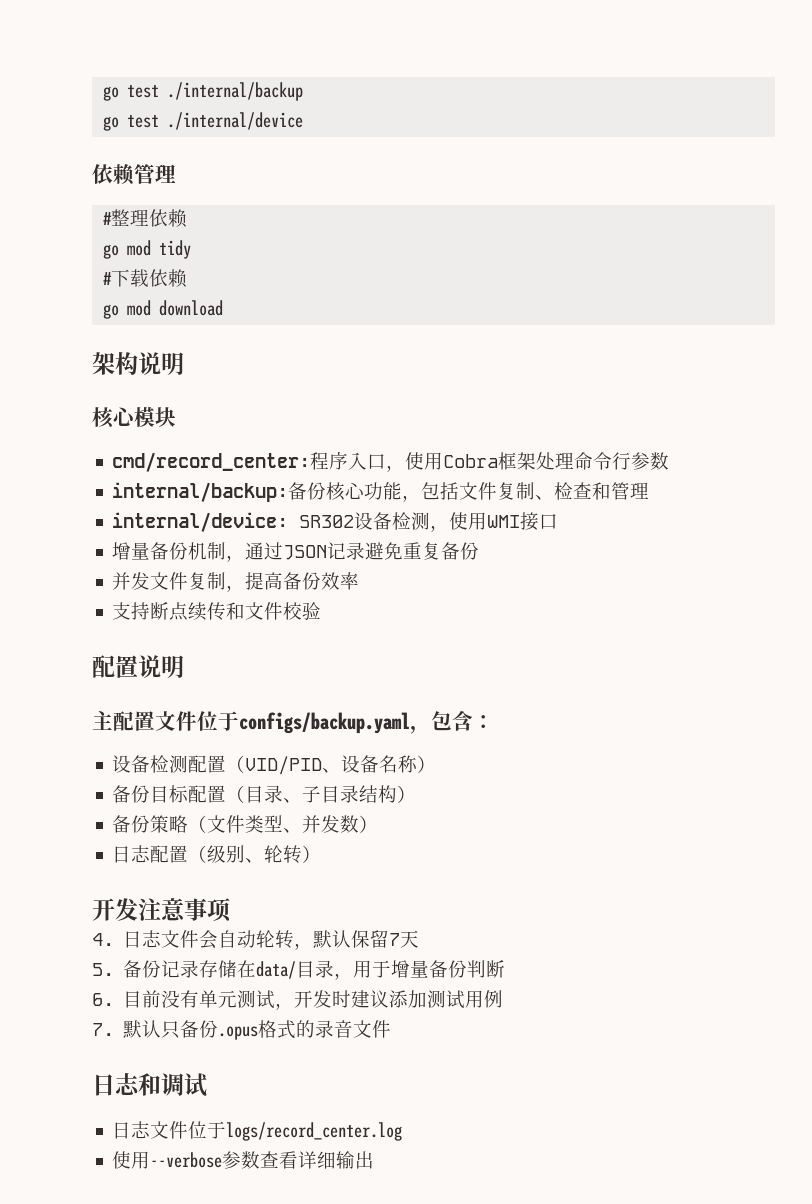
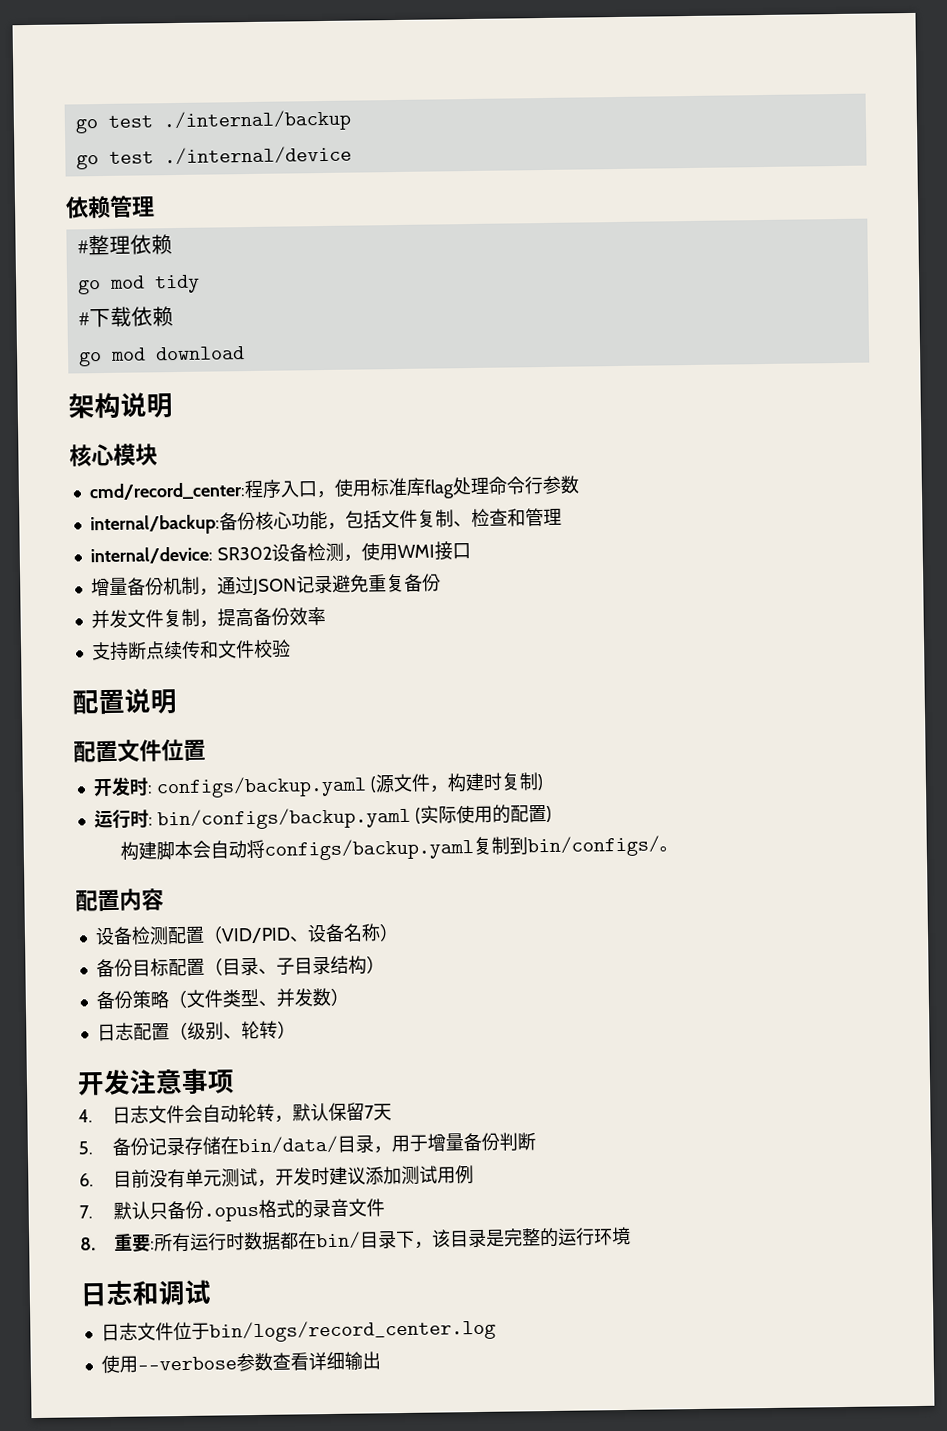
- cmd/record_center:程序入口，使用Cobra框架处理命令行参数
+ cmd/record_center:程序入口，使用标准库flag处理命令行参数
- 主配置文件位于configs/backup.yaml，包含：
+ 配置文件位置
+ 开发时: configs/backup.yaml (源文件，构建时复制)
+ 运行时: bin/configs/backup.yaml (实际使用的配置)
+ 构建脚本会自动将configs/backup.yaml复制到bin/configs/。
+ 配置内容
- 5.备份记录存储在data/目录，用于增量备份判断
+ 5.备份记录存储在bin/data/目录，用于增量备份判断
+ 8.重要:所有运行时数据都在bin/目录下，该目录是完整的运行环境
- 日志文件位于logs/record_center.log
+ 日志文件位于bin/logs/record_center.log

